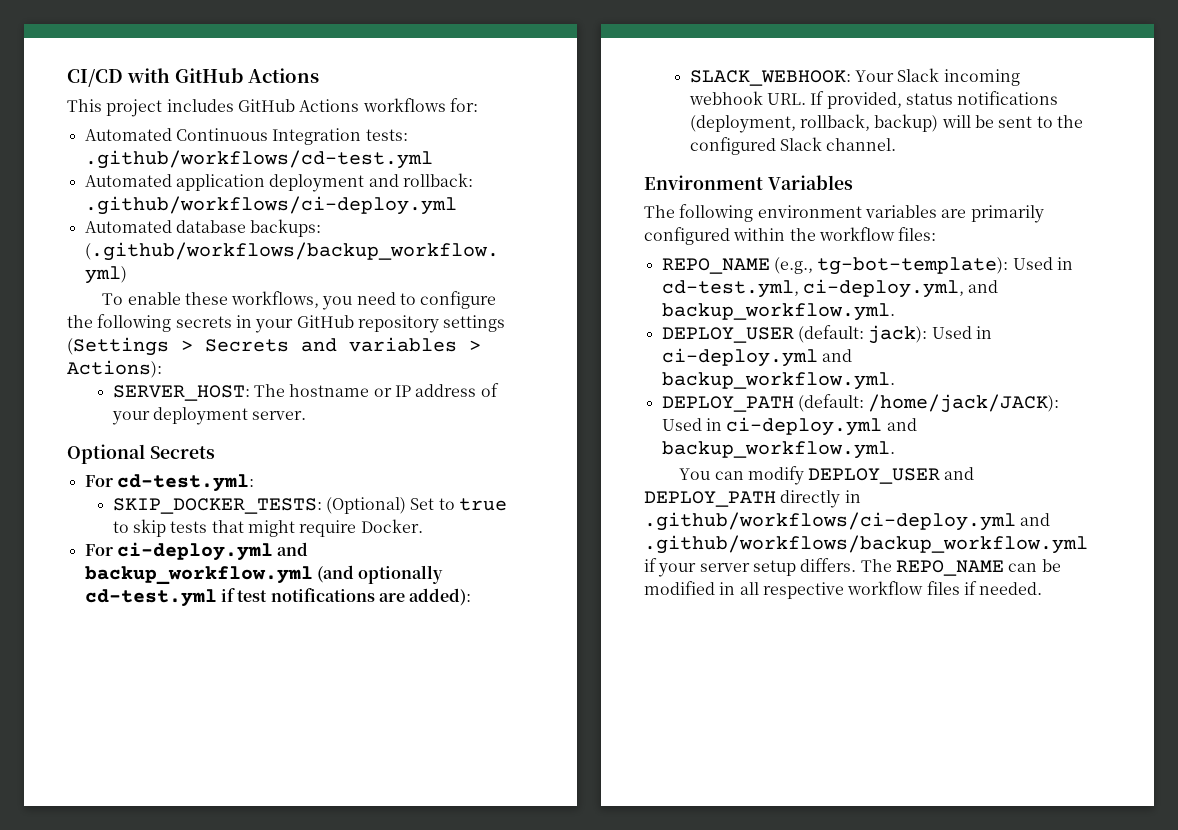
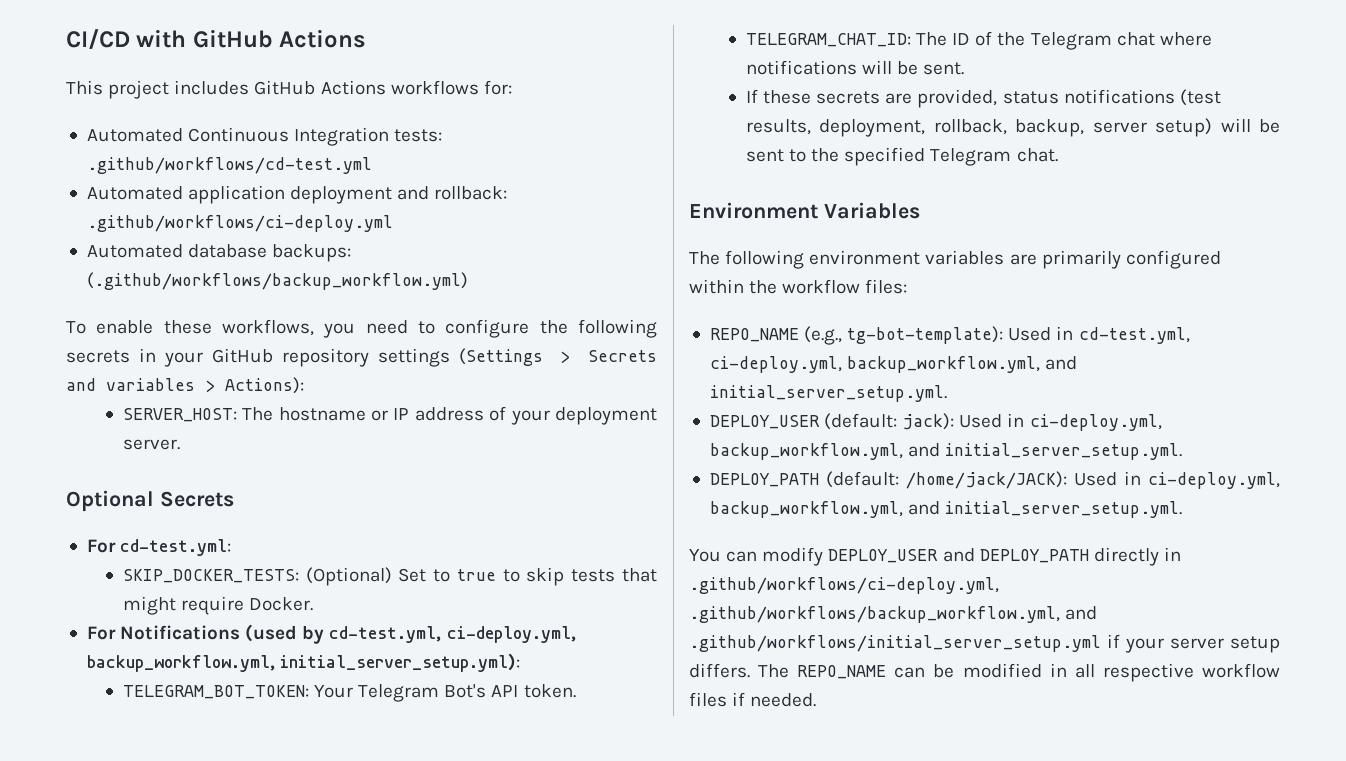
- For ci-deploy.yml and backup_workflow.yml (and optionally cd-test.yml if test notifications are added):
- SLACK_WEBHOOK: Your Slack incoming webhook URL. If provided, status notifications (deployment, rollback, backup) will be sent to the configured Slack channel.
+ For Notifications (used by cd-test.yml, ci-deploy.yml, backup_workflow.yml, initial_server_setup.yml):
+ TELEGRAM_BOT_TOKEN: Your Telegram Bot's API token.
+ TELEGRAM_CHAT_ID: The ID of the Telegram chat where notifications will be sent.
+ If these secrets are provided, status notifications (test results, deployment, rollback, backup, server setup) will be sent to the specified Telegram chat.
- REPO_NAME (e.g., tg-bot-template): Used in cd-test.yml, ci-deploy.yml, and backup_workflow.yml.
+ REPO_NAME (e.g., tg-bot-template): Used in cd-test.yml, ci-deploy.yml, backup_workflow.yml, and initial_server_setup.yml.
- DEPLOY_USER (default: jack): Used in ci-deploy.yml and backup_workflow.yml.
+ DEPLOY_USER (default: jack): Used in ci-deploy.yml, backup_workflow.yml, and initial_server_setup.yml.
- DEPLOY_PATH (default: /home/jack/JACK): Used in ci-deploy.yml and backup_workflow.yml.
+ DEPLOY_PATH (default: /home/jack/JACK): Used in ci-deploy.yml, backup_workflow.yml, and initial_server_setup.yml.
- You can modify DEPLOY_USER and DEPLOY_PATH directly in .github/workflows/ci-deploy.yml and .github/workflows/backup_workflow.yml if your server setup differs.
+ You can modify DEPLOY_USER and DEPLOY_PATH directly in .github/workflows/ci-deploy.yml, .github/workflows/backup_workflow.yml, and .github/workflows/initial_server_setup.yml if your server setup differs.

